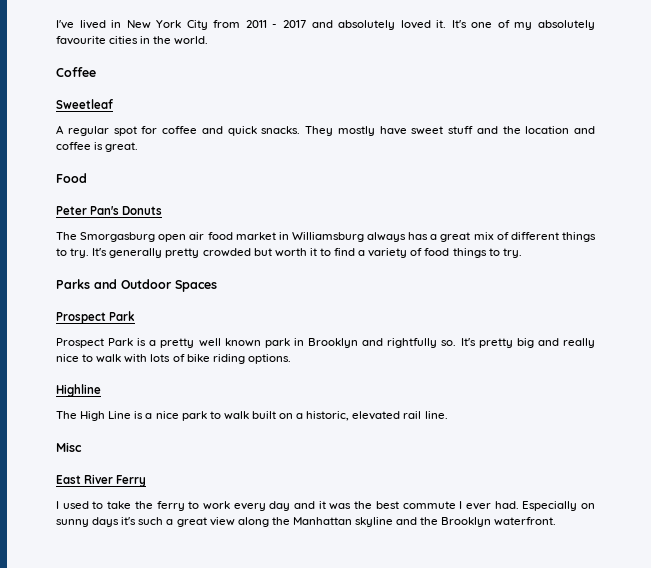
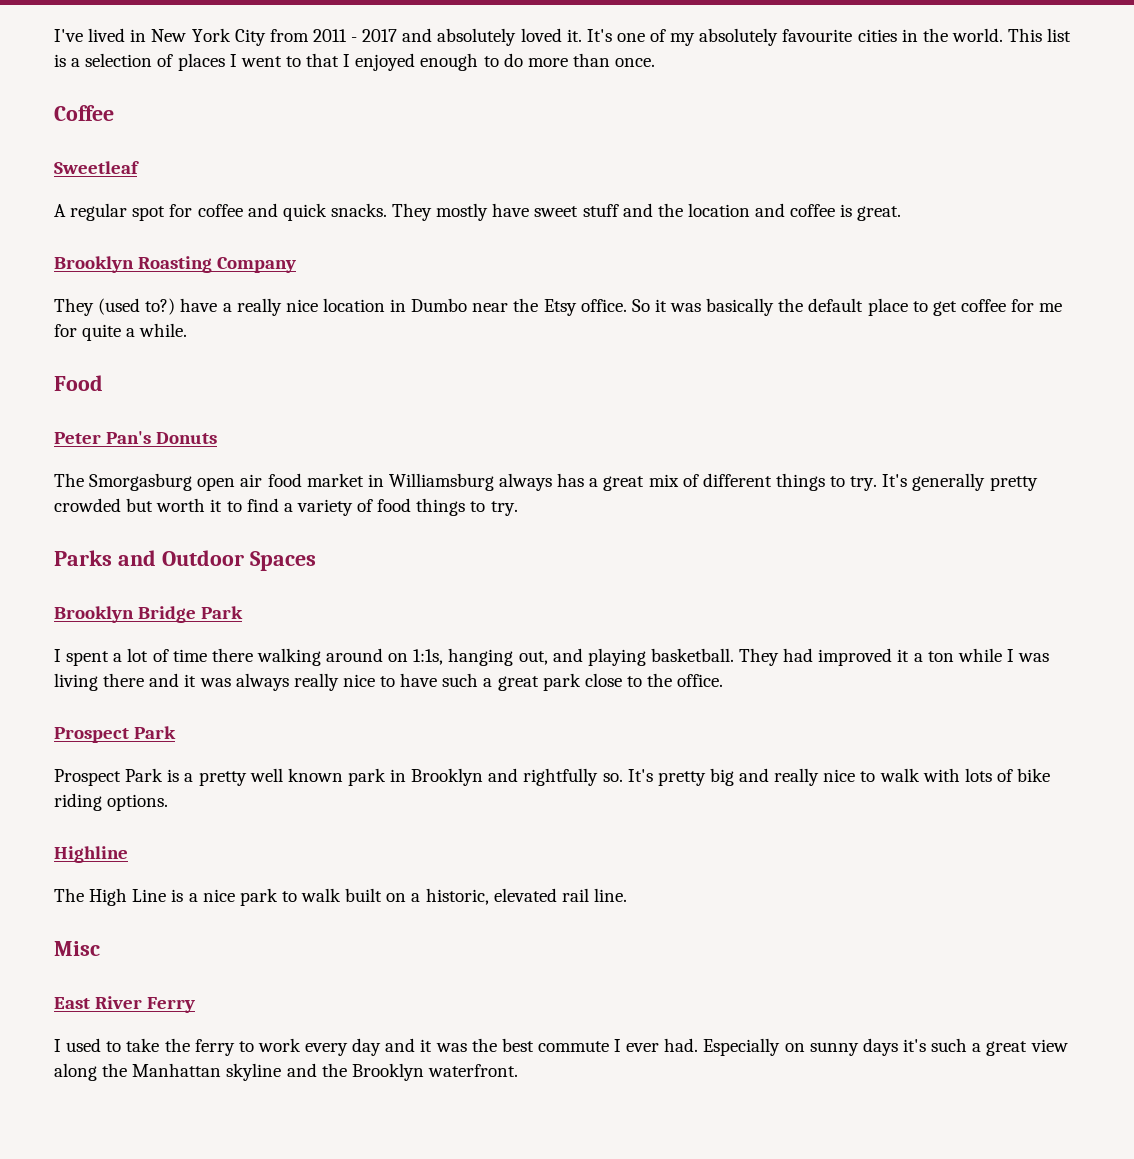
+ This list is a selection of places I went to that I enjoyed enough to do more than once.
+ Brooklyn Roasting Company
+ They (used to?) have a really nice location in Dumbo near the Etsy office. So it was basically the default place to get coffee for me for quite a while.
+ Brooklyn Bridge Park
+ I spent a lot of time there walking around on 1:1s, hanging out, and playing basketball. They had improved it a ton while I was living there and it was always really nice to have such a great park close to the office.

